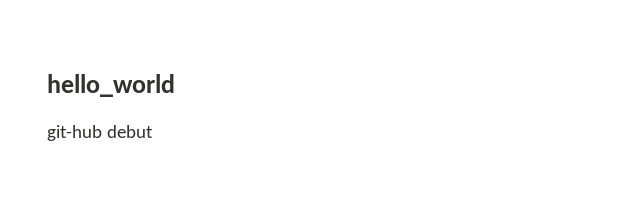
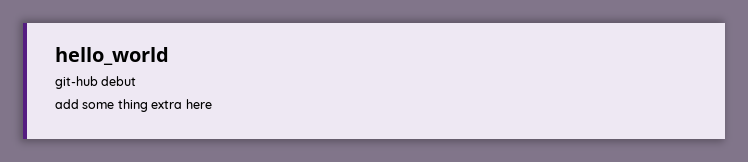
+ add some thing extra here

